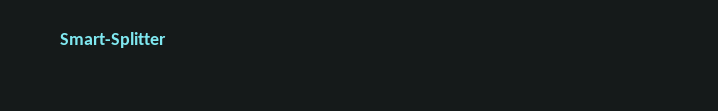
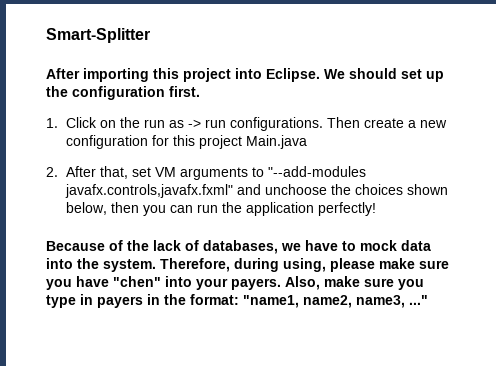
+ After importing this project into Eclipse. We should set up the configuration first.
+ 1. Click on the run as -> run configurations. Then create a new configuration for this project Main.java
+ 2. After that, set VM arguments to "--add-modules javafx.controls,javafx.fxml" and unchoose the choices shown below, then you can run the application perfectly!
+ Because of the lack of databases, we have to mock data into the system. Therefore, during using, please make sure you have "chen" into your payers. Also, make sure you type in payers in the format: "name1, name2, name3, ..."

